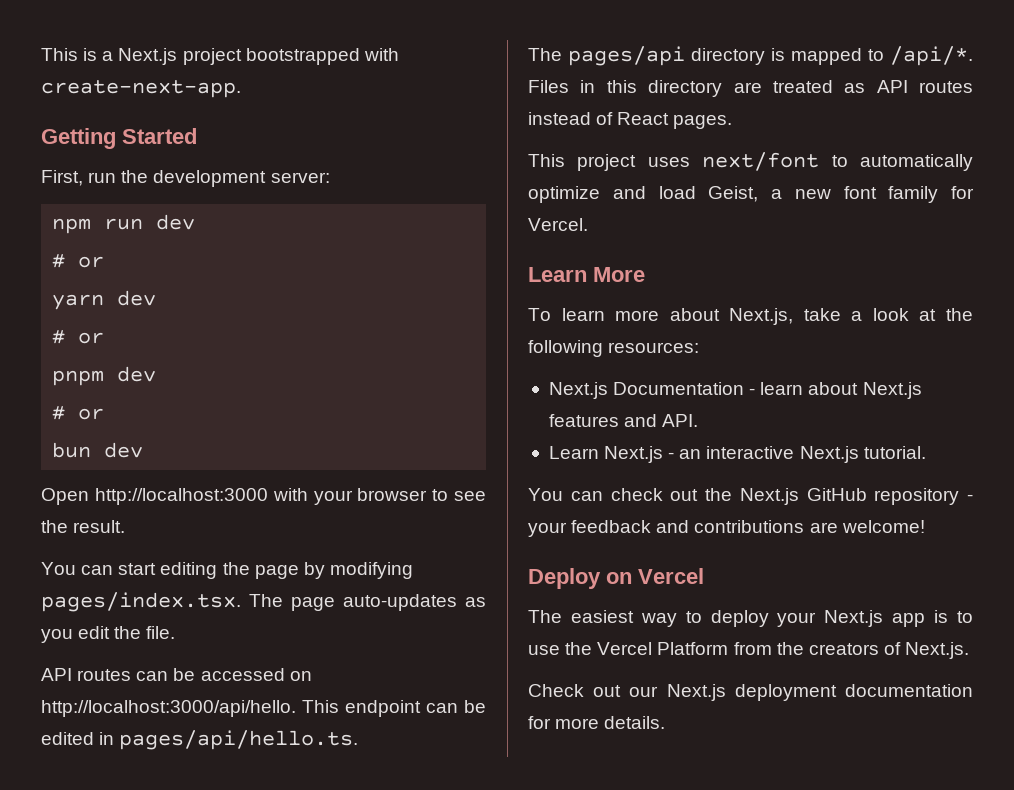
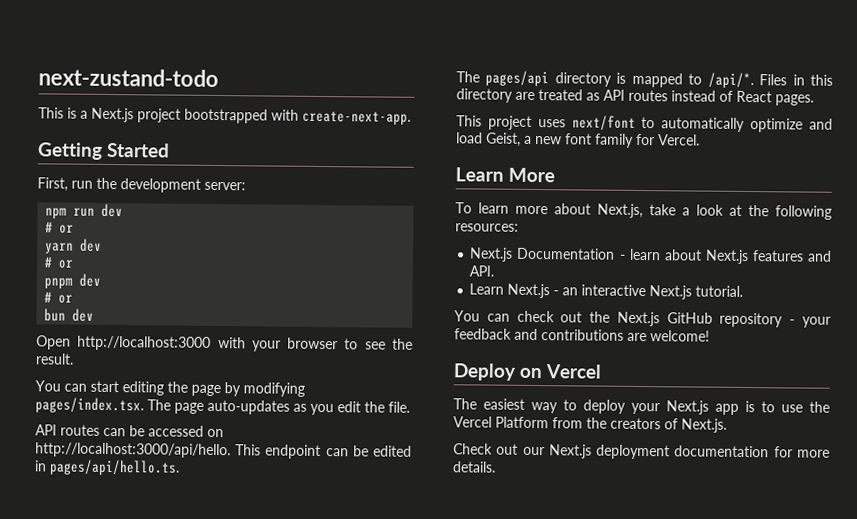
+ next-zustand-todo

